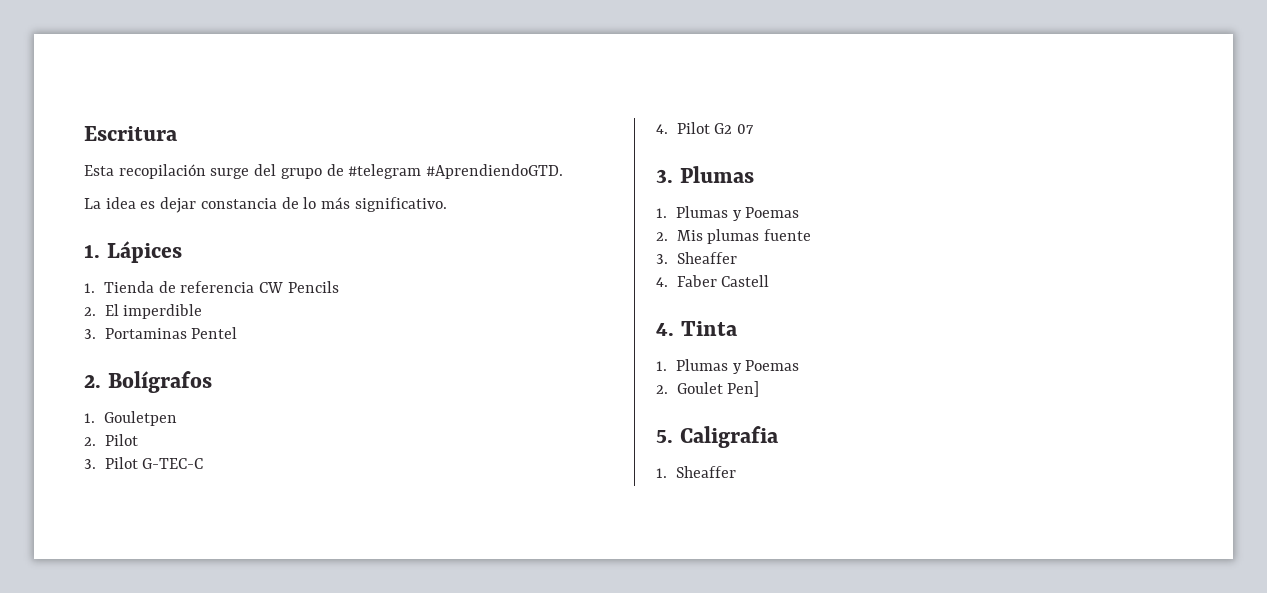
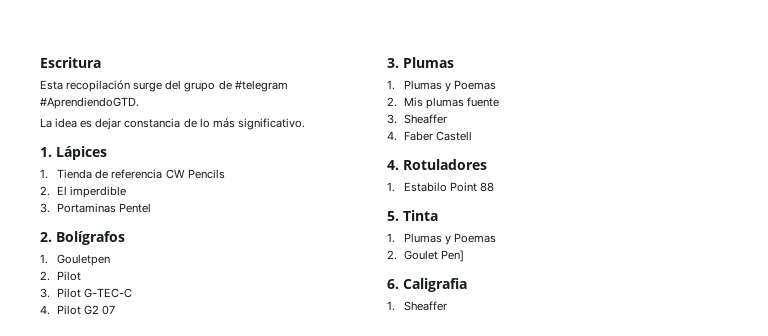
- 4. Tinta
+ 4. Rotuladores
+ 1. Estabilo Point 88
+ 5. Tinta
- 5. Caligrafia
+ 6. Caligrafia

